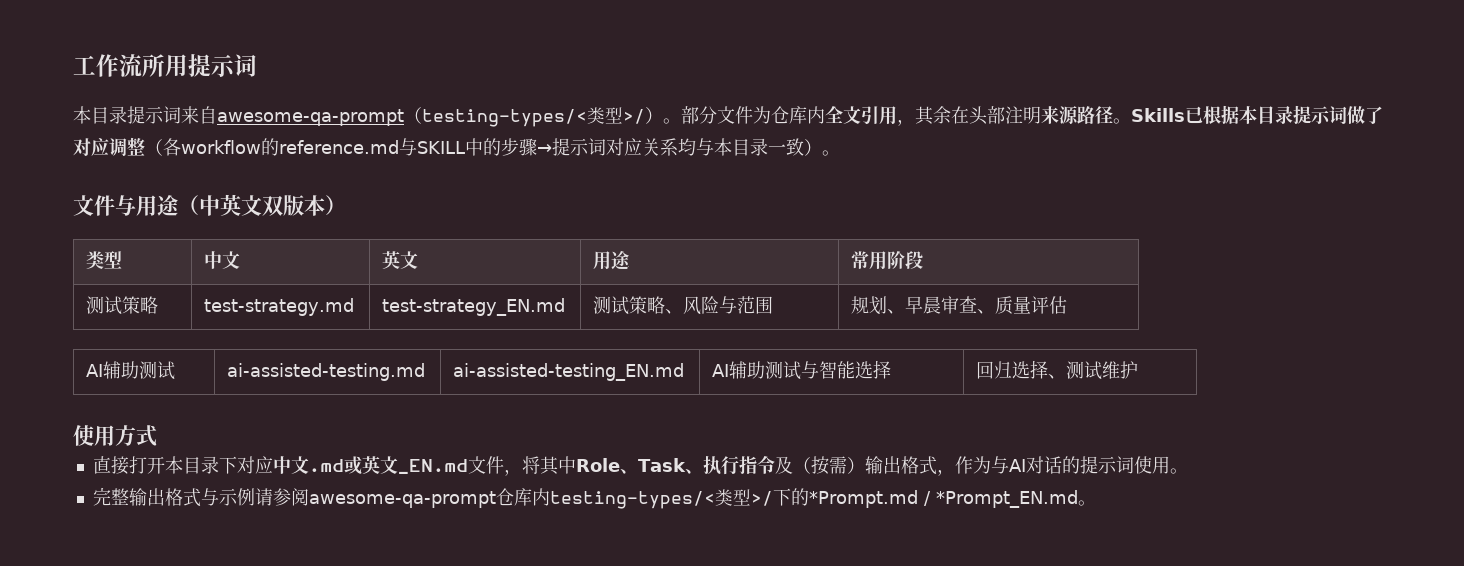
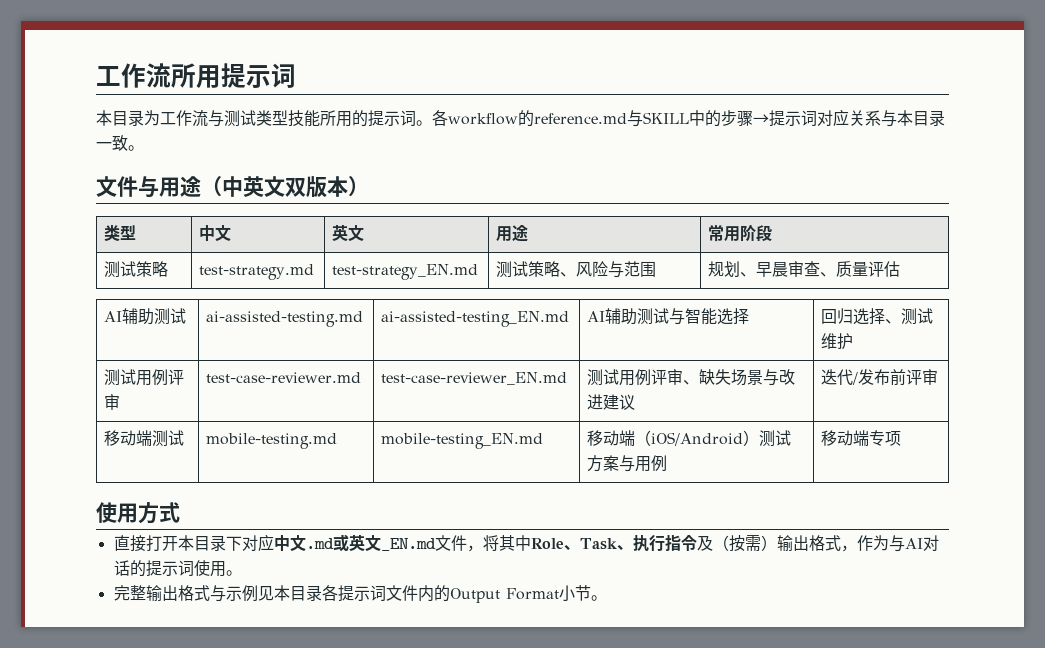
- 本目录提示词来自awesome-qa-prompt（testing-types/<类型>/）。部分文件为仓库内全文引用，其余在头部注明来源路径。Skills已根据本目录提示词做了对应调整（各workflow的reference.md与SKILL中的步骤→提示词对应关系均与本目录一致）。
+ 本目录为工作流与测试类型技能所用的提示词。各workflow的reference.md与SKILL中的步骤→提示词对应关系与本目录一致。
+ 测试用例评审 | test-case-reviewer.md | test-case-reviewer_EN.md | 测试用例评审、缺失场景与改进建议 | 迭代/发布前评审
+ 移动端测试 | mobile-testing.md | mobile-testing_EN.md | 移动端（iOS/Android）测试方案与用例 | 移动端专项
- 完整输出格式与示例请参阅awesome-qa-prompt仓库内testing-types/<类型>/下的*Prompt.md / *Prompt_EN.md。
+ 完整输出格式与示例见本目录各提示词文件内的Output Format小节。

